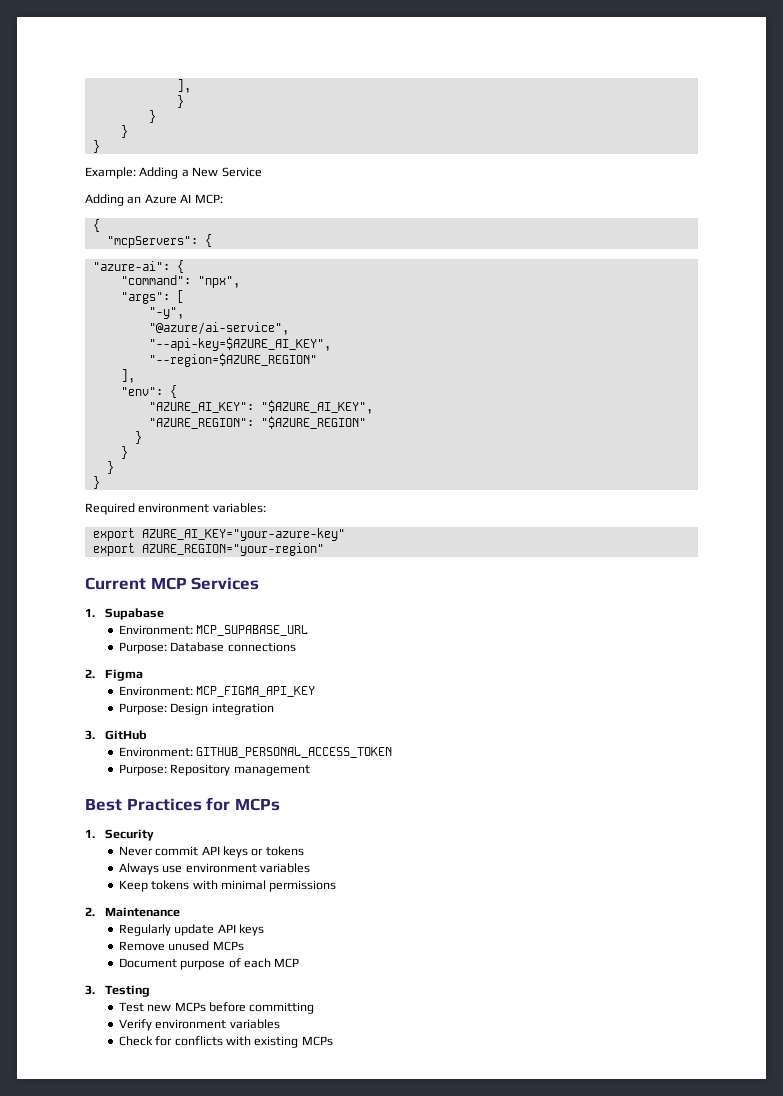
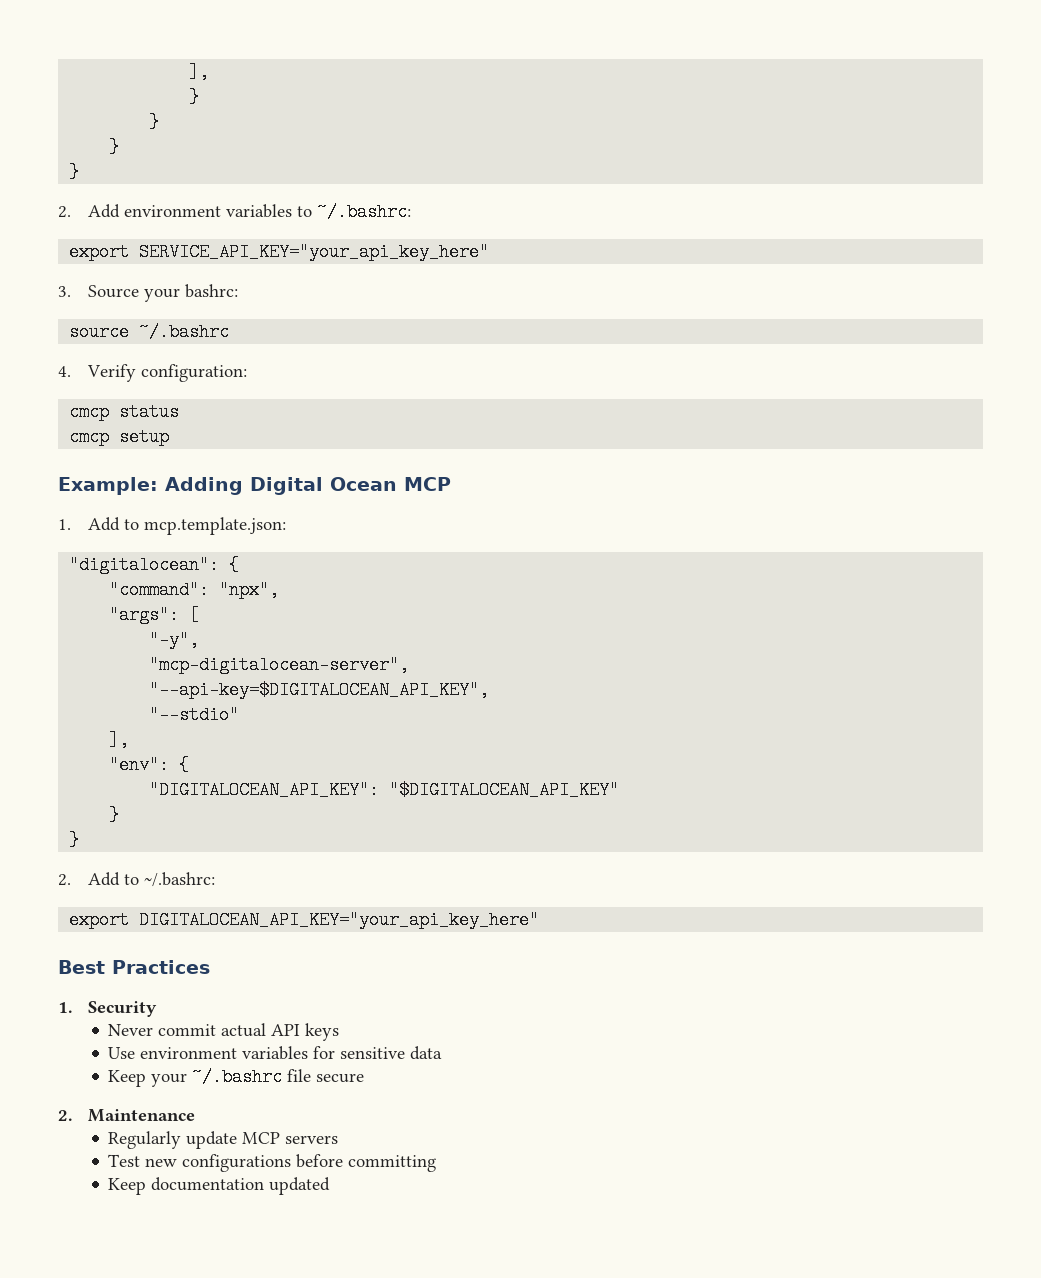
- Example: Adding a New Service
- Adding an Azure AI MCP:
- {
- "mcpServers": {
- "azure-ai": {
+ 2. Add environment variables to ~/.bashrc:
+ export SERVICE_API_KEY="your_api_key_here"
+ 3. Source your bashrc:
+ source ~/.bashrc
+ 4. Verify configuration:
+ cmcp status
+ cmcp setup
+ Example: Adding Digital Ocean MCP
+ 1. Add to mcp.template.json:
+ "digitalocean": {
- "@azure/ai-service",
- "--api-key=$AZURE_AI_KEY",
- "--region=$AZURE_REGION"
+ "mcp-digitalocean-server",
+ "--api-key=$DIGITALOCEAN_API_KEY",
+ "--stdio"
- "AZURE_AI_KEY": "$AZURE_AI_KEY",
- "AZURE_REGION": "$AZURE_REGION"
+ "DIGITALOCEAN_API_KEY": "$DIGITALOCEAN_API_KEY"
  }
  }
- }
- }
- Required environment variables:
- export AZURE_AI_KEY="your-azure-key"
- export AZURE_REGION="your-region"
- Current MCP Services
- 1. Supabase
- Environment: MCP_SUPABASE_URL
- Purpose: Database connections
- 2. Figma
- Environment: MCP_FIGMA_API_KEY
- Purpose: Design integration
- 3. GitHub
- Environment: GITHUB_PERSONAL_ACCESS_TOKEN
- Purpose: Repository management
+ 2. Add to ~/.bashrc:
+ export DIGITALOCEAN_API_KEY="your_api_key_here"
- Best Practices for MCPs
+ Best Practices
- Never commit API keys or tokens
- Always use environment variables
- Keep tokens with minimal permissions
+ Never commit actual API keys
+ Use environment variables for sensitive data
+ Keep your ~/.bashrc file secure
  2. Maintenance
- Regularly update API keys
- Remove unused MCPs
- Document purpose of each MCP
- 3. Testing
+ Regularly update MCP servers
- Test new MCPs before committing
+ Test new configurations before committing
- Verify environment variables
- Check for conflicts with existing MCPs
+ Keep documentation updated

